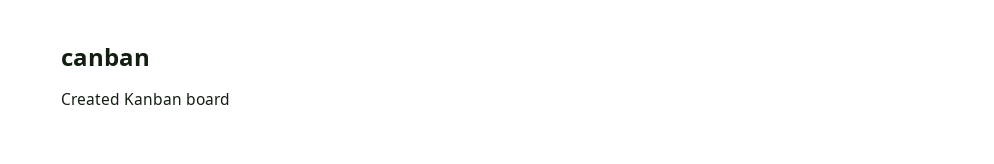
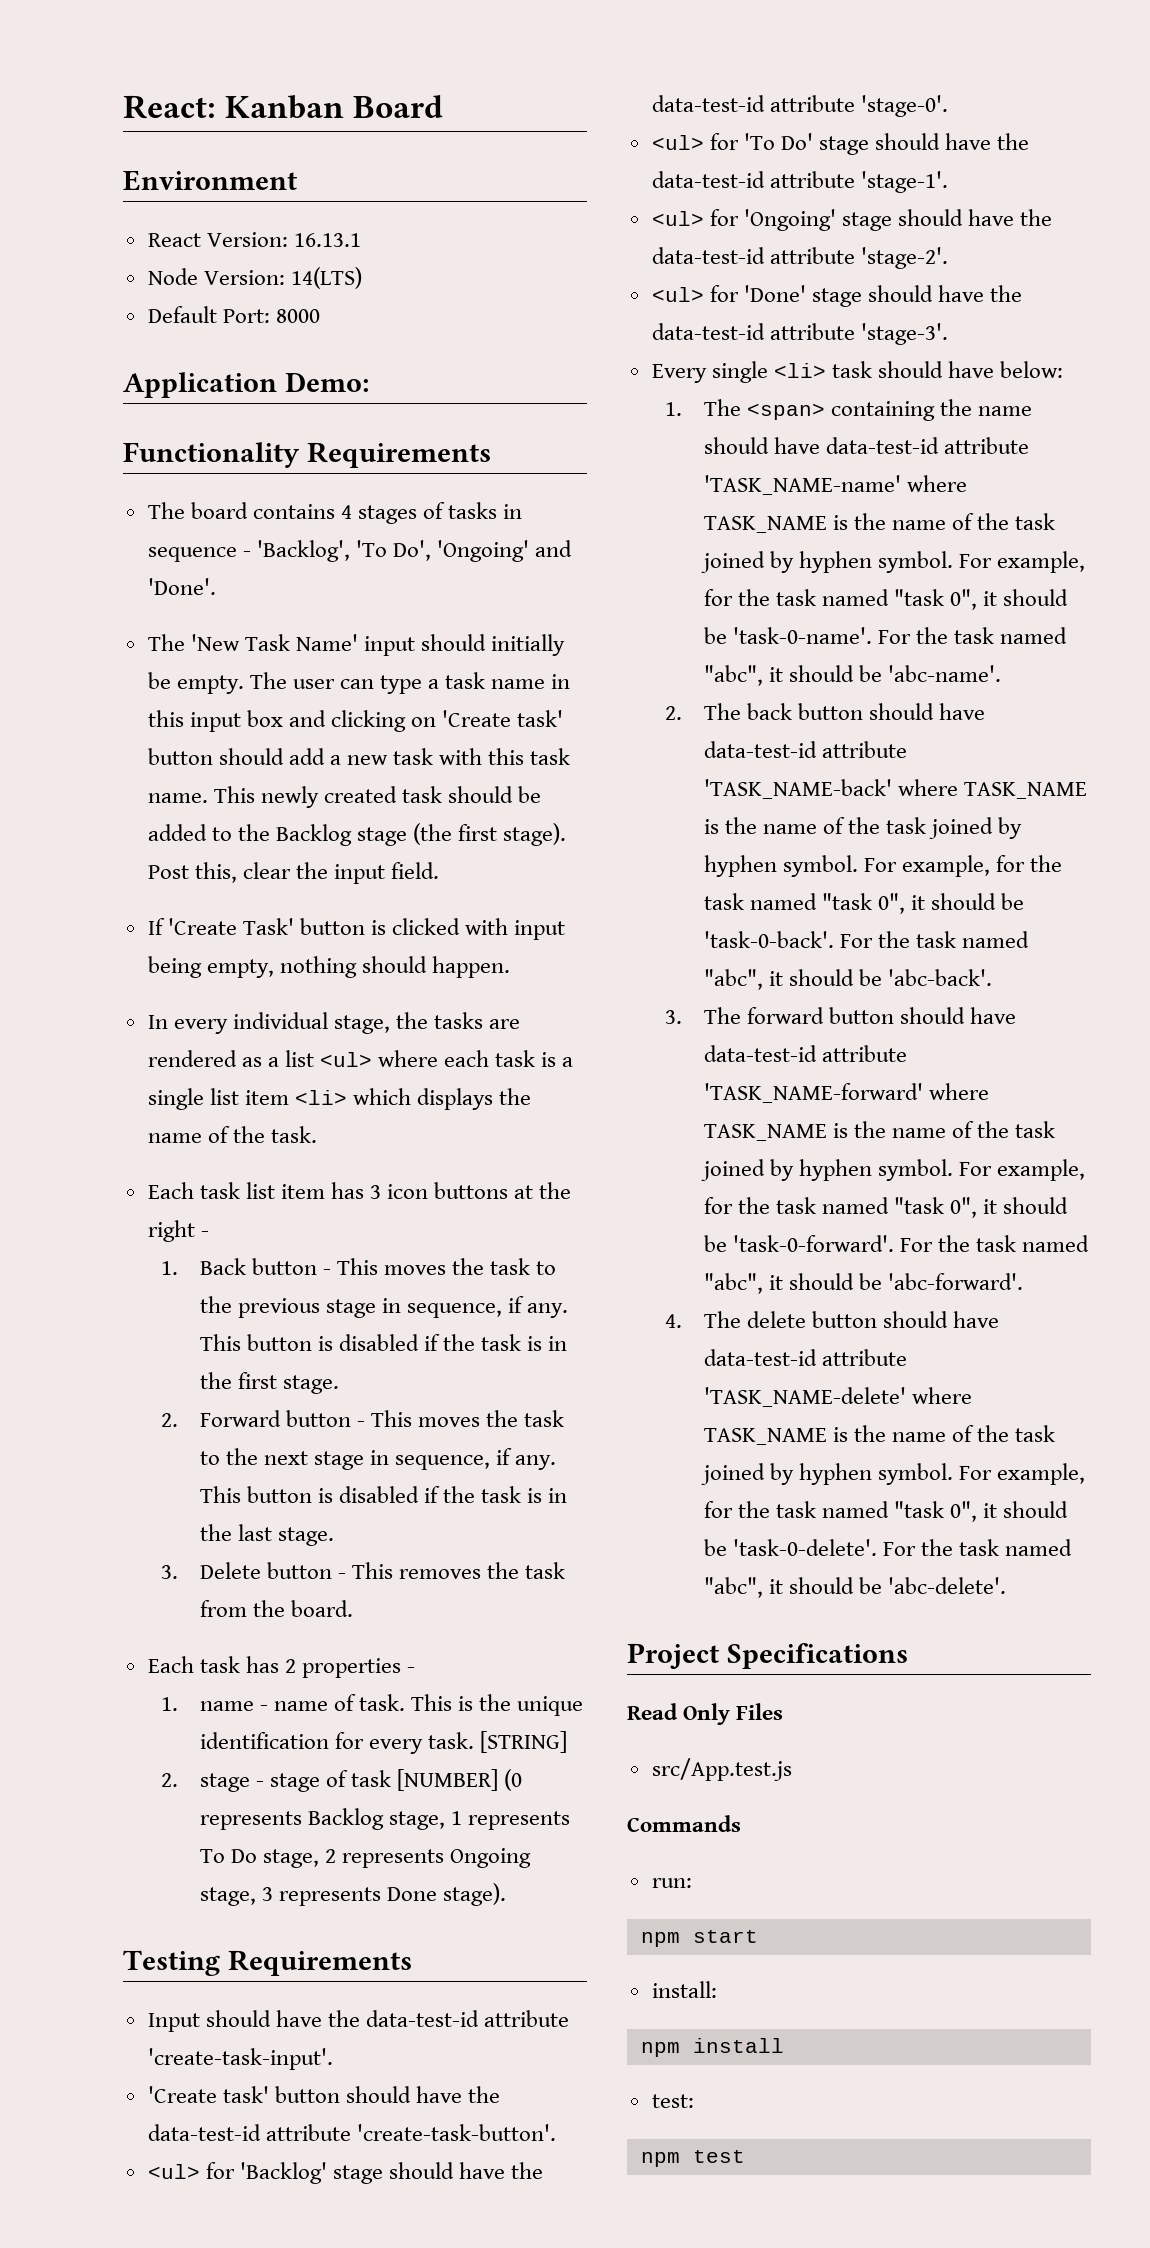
- canban
- Created Kanban board
+ React: Kanban Board
+ Environment
+ React Version: 16.13.1
+ Node Version: 14(LTS)
+ Default Port: 8000
+ Application Demo:
+ Functionality Requirements
+ The board contains 4 stages of tasks in sequence - 'Backlog', 'To Do', 'Ongoing' and 'Done'.
+ The 'New Task Name' input should initially be empty. The user can type a task name in this input box and clicking on 'Create task' button should add a new task with this task name. This newly created task should be added to the Backlog stage (the first stage). Post this, clear the input field.
+ If 'Create Task' button is clicked with input being empty, nothing should happen.
+ In every individual stage, the tasks are rendered as a list <ul> where each task is a single list item <li> which displays the name of the task.
+ Each task list item has 3 icon buttons at the right -
+ 1. Back button - This moves the task to the previous stage in sequence, if any. This button is disabled if the task is in the first stage.
+ 2. Forward button - This moves the task to the next stage in sequence, if any. This button is disabled if the task is in the last stage.
+ 3. Delete button - This removes the task from the board.
+ Each task has 2 properties -
+ 1. name - name of task. This is the unique identification for every task. [STRING]
+ 2. stage - stage of task [NUMBER] (0 represents Backlog stage, 1 represents To Do stage, 2 represents Ongoing stage, 3 represents Done stage).
+ Testing Requirements
+ Input should have the data-test-id attribute 'create-task-input'.
+ 'Create task' button should have the data-test-id attribute 'create-task-button'.
+ <ul> for 'Backlog' stage should have the data-test-id attribute 'stage-0'.
+ <ul> for 'To Do' stage should have the data-test-id attribute 'stage-1'.
+ <ul> for 'Ongoing' stage should have the data-test-id attribute 'stage-2'.
+ <ul> for 'Done' stage should have the data-test-id attribute 'stage-3'.
+ Every single <li> task should have below:
+ 1. The <span> containing the name should have data-test-id attribute 'TASK_NAME-name' where TASK_NAME is the name of the task joined by hyphen symbol. For example, for the task named "task 0", it should be 'task-0-name'. For the task named "abc", it should be 'abc-name'.
+ 2. The back button should have data-test-id attribute 'TASK_NAME-back' where TASK_NAME is the name of the task joined by hyphen symbol. For example, for the task named "task 0", it should be 'task-0-back'. For the task named "abc", it should be 'abc-back'.
+ 3. The forward button should have data-test-id attribute 'TASK_NAME-forward' where TASK_NAME is the name of the task joined by hyphen symbol. For example, for the task named "task 0", it should be 'task-0-forward'. For the task named "abc", it should be 'abc-forward'.
+ 4. The delete button should have data-test-id attribute 'TASK_NAME-delete' where TASK_NAME is the name of the task joined by hyphen symbol. For example, for the task named "task 0", it should be 'task-0-delete'. For the task named "abc", it should be 'abc-delete'.
+ Project Specifications
+ Read Only Files
+ src/App.test.js
+ Commands
+ run:
+ npm start
+ install:
+ npm install
+ test:
+ npm test

